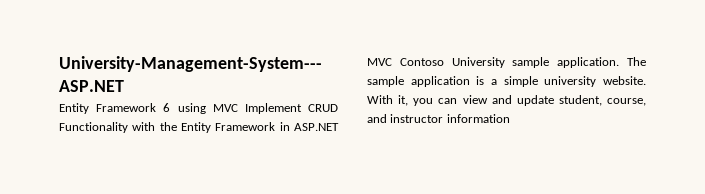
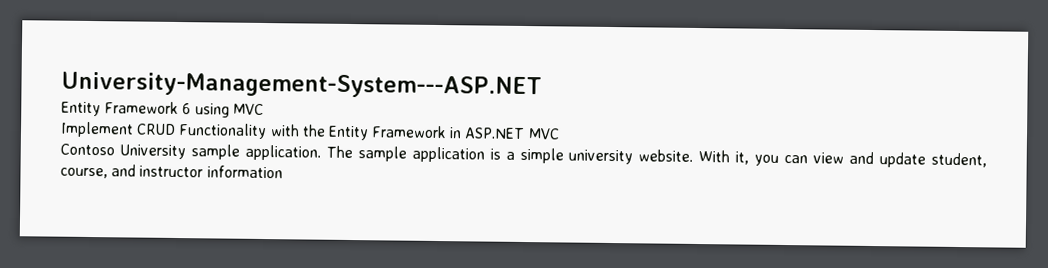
- Entity Framework 6 using MVC Implement CRUD Functionality with the Entity Framework in ASP.NET MVC Contoso University sample application.
+ Entity Framework 6 using MVC
+ Implement CRUD Functionality with the Entity Framework in ASP.NET MVC
+ Contoso University sample application.

